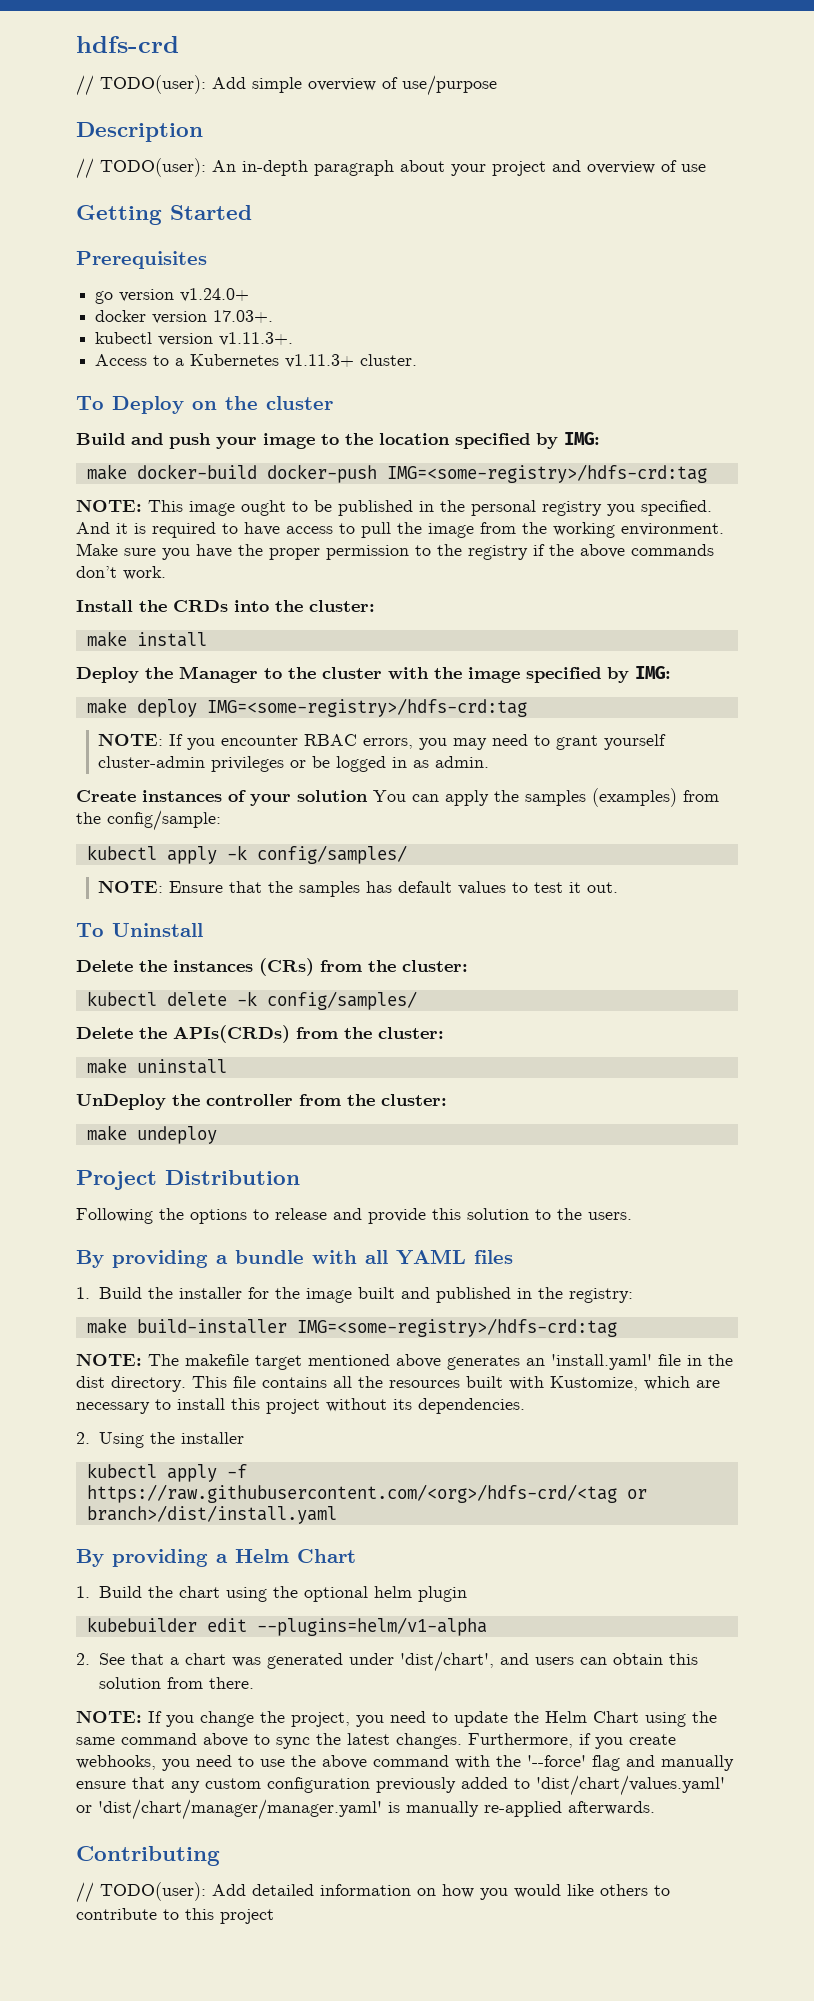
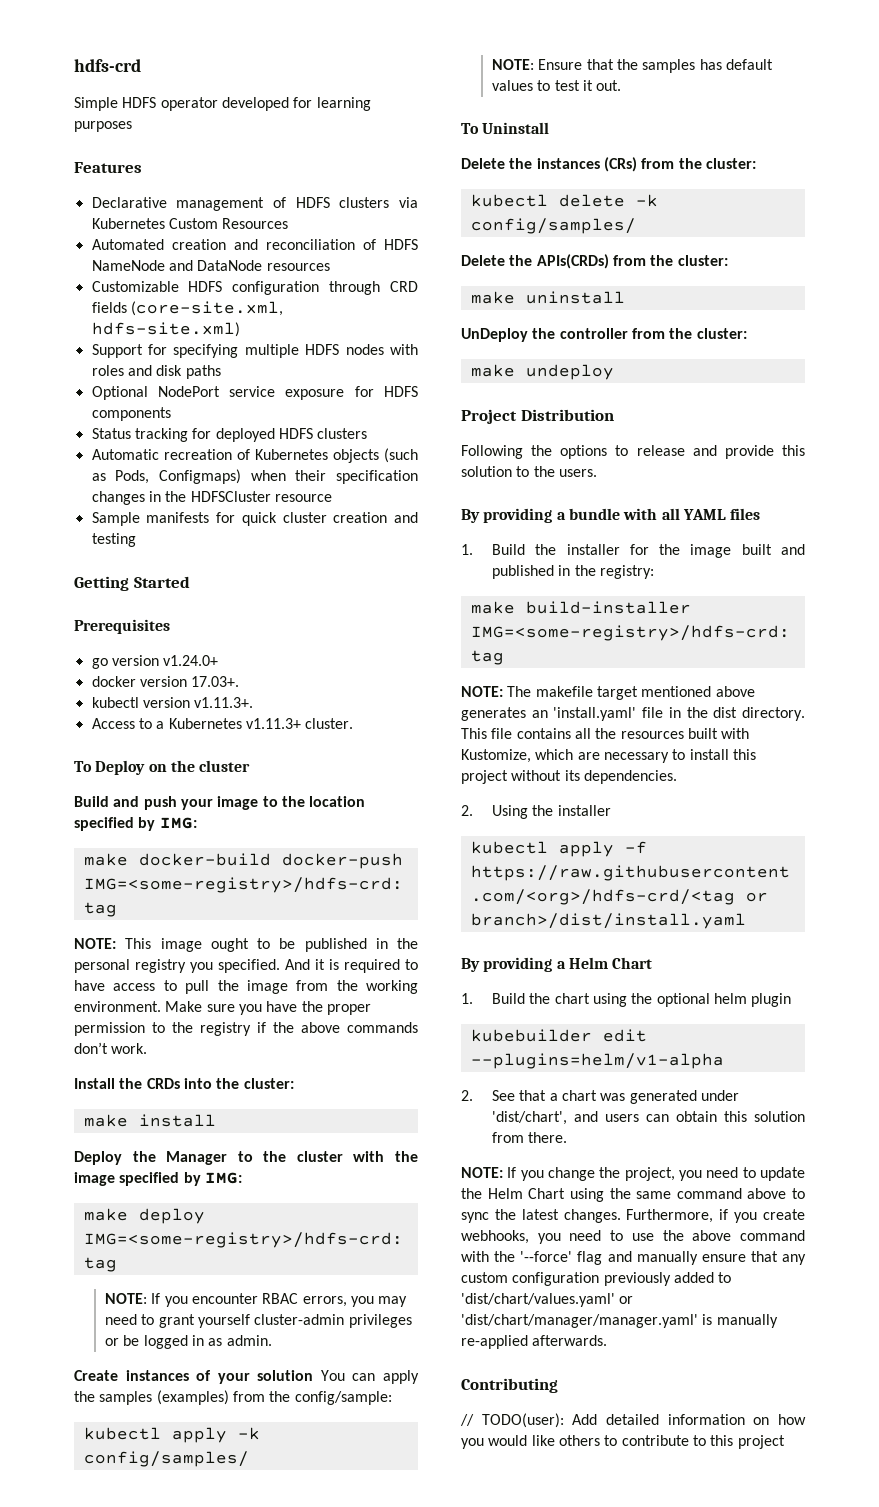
- // TODO(user): Add simple overview of use/purpose
- Description
- // TODO(user): An in-depth paragraph about your project and overview of use
+ Simple HDFS operator developed for learning purposes
+ Features
+ Declarative management of HDFS clusters via Kubernetes Custom Resources
+ Automated creation and reconciliation of HDFS NameNode and DataNode resources
+ Customizable HDFS configuration through CRD fields (core-site.xml, hdfs-site.xml)
+ Support for specifying multiple HDFS nodes with roles and disk paths
+ Optional NodePort service exposure for HDFS components
+ Status tracking for deployed HDFS clusters
+ Automatic recreation of Kubernetes objects (such as Pods, Configmaps) when their specification changes in the HDFSCluster resource
+ Sample manifests for quick cluster creation and testing

